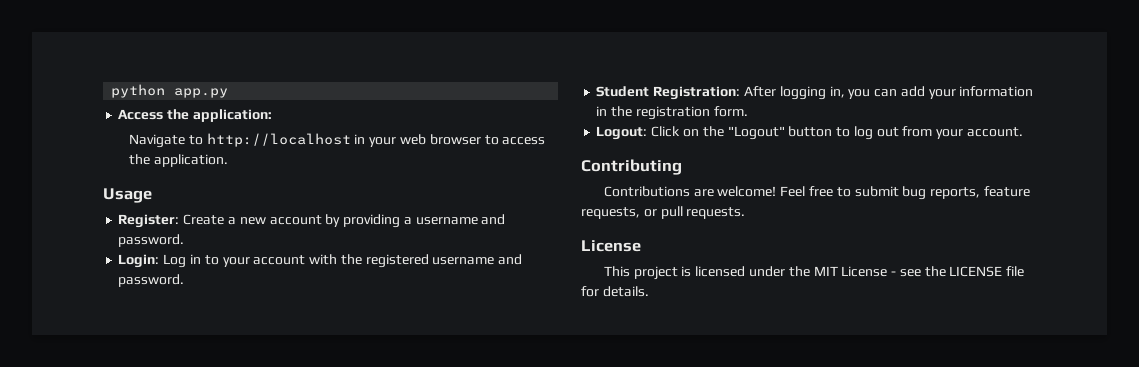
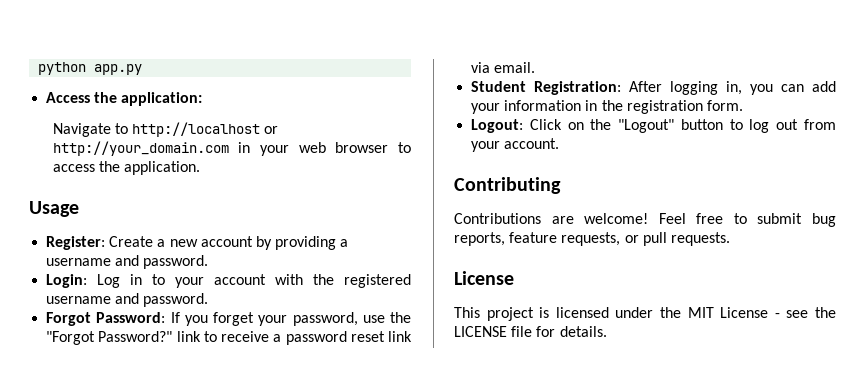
- Navigate to http://localhost in your web browser to access the application.
+ Navigate to http://localhost or http://your_domain.com in your web browser to access the application.
+ Forgot Password: If you forget your password, use the "Forgot Password?" link to receive a password reset link via email.

